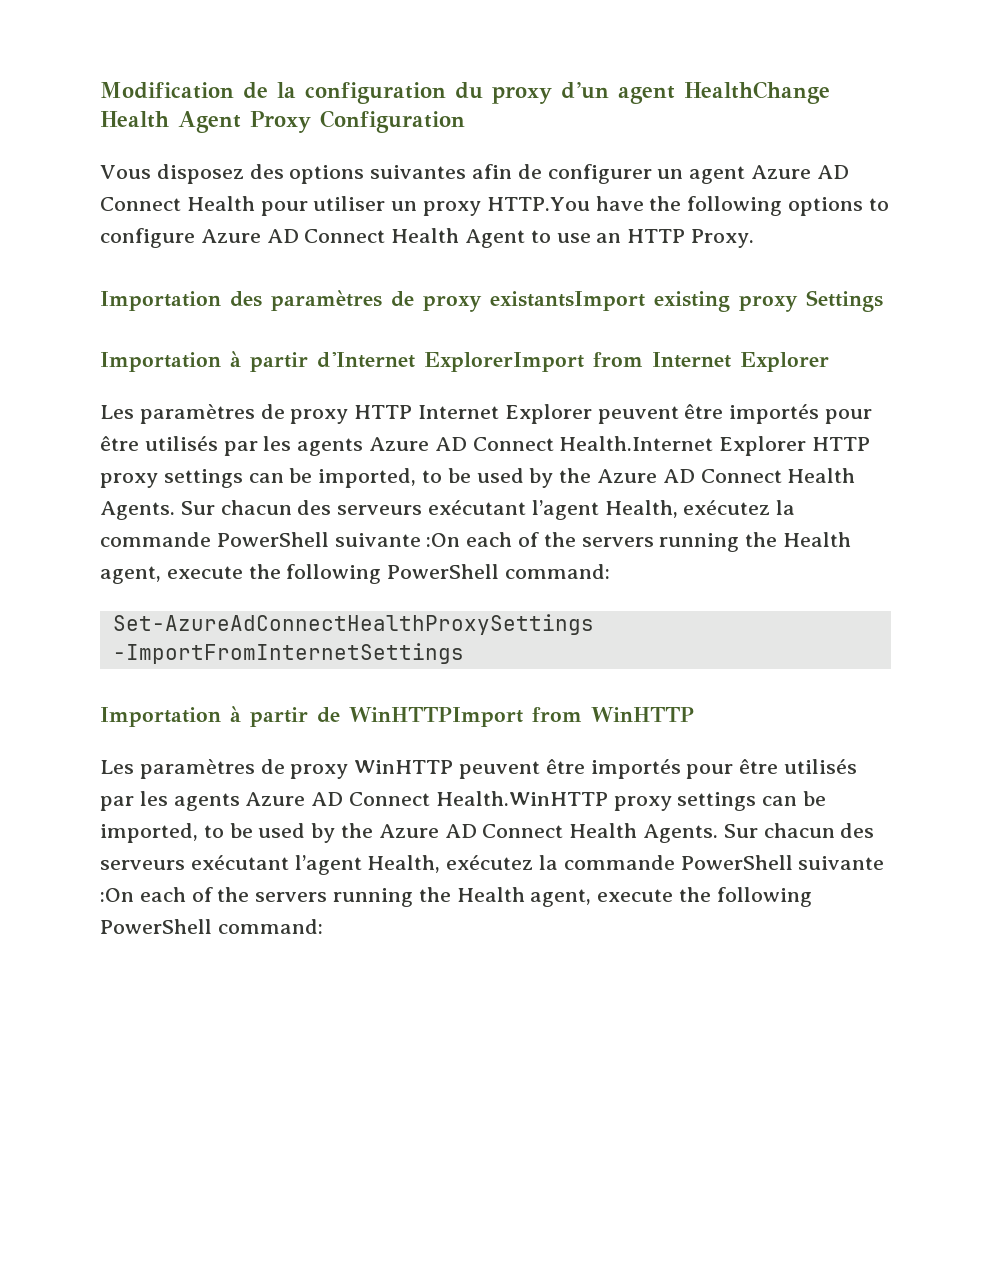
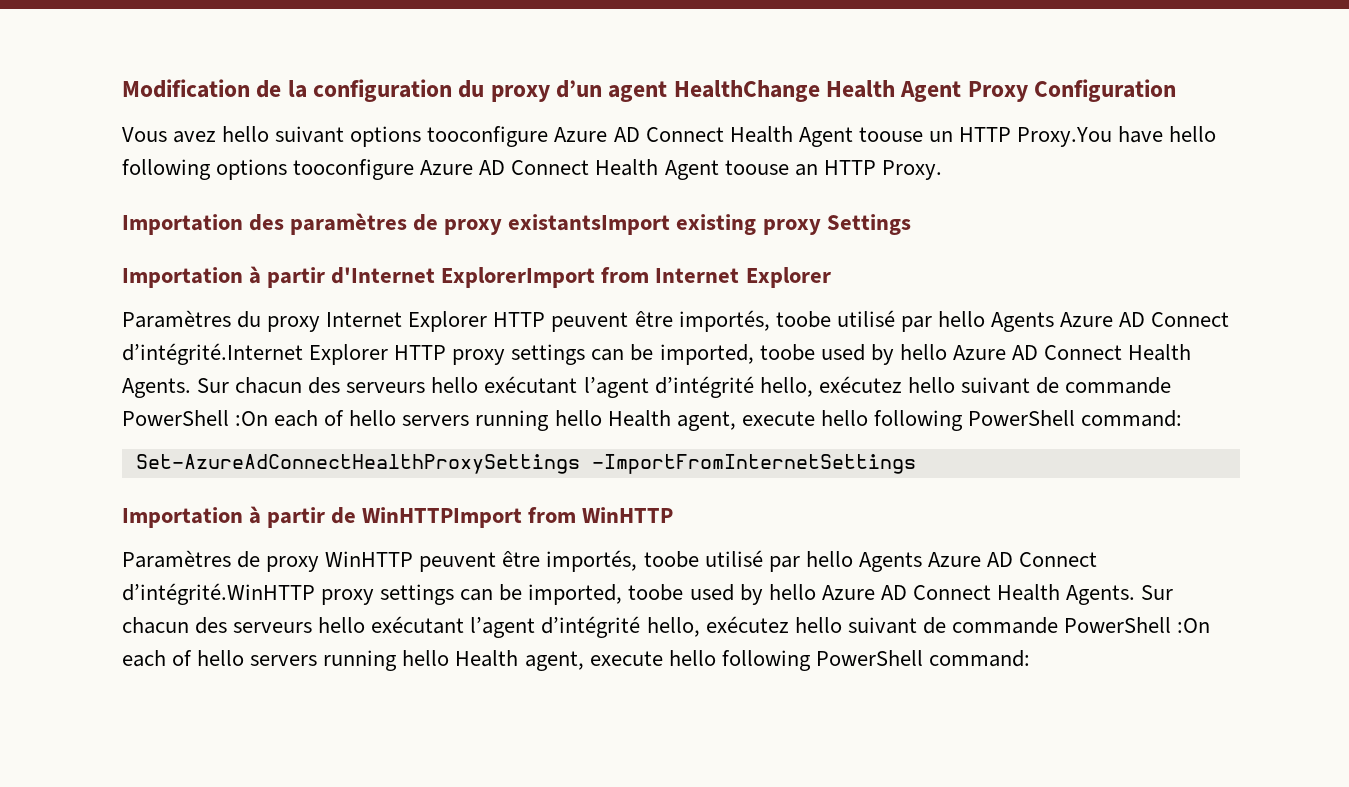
- Vous disposez des options suivantes afin de configurer un agent Azure AD Connect Health pour utiliser un proxy HTTP.You have the following options to configure Azure AD Connect Health Agent to use an HTTP Proxy.
+ Vous avez hello suivant options tooconfigure Azure AD Connect Health Agent toouse un HTTP Proxy.You have hello following options tooconfigure Azure AD Connect Health Agent toouse an HTTP Proxy.
- Les paramètres de proxy HTTP Internet Explorer peuvent être importés pour être utilisés par les agents Azure AD Connect Health.Internet Explorer HTTP proxy settings can be imported, to be used by the Azure AD Connect Health Agents. Sur chacun des serveurs exécutant l’agent Health, exécutez la commande PowerShell suivante :On each of the servers running the Health agent, execute the following PowerShell command:
+ Paramètres du proxy Internet Explorer HTTP peuvent être importés, toobe utilisé par hello Agents Azure AD Connect d’intégrité.Internet Explorer HTTP proxy settings can be imported, toobe used by hello Azure AD Connect Health Agents. Sur chacun des serveurs hello exécutant l’agent d’intégrité hello, exécutez hello suivant de commande PowerShell :On each of hello servers running hello Health agent, execute hello following PowerShell command:
- Les paramètres de proxy WinHTTP peuvent être importés pour être utilisés par les agents Azure AD Connect Health.WinHTTP proxy settings can be imported, to be used by the Azure AD Connect Health Agents. Sur chacun des serveurs exécutant l’agent Health, exécutez la commande PowerShell suivante :On each of the servers running the Health agent, execute the following PowerShell command:
+ Paramètres de proxy WinHTTP peuvent être importés, toobe utilisé par hello Agents Azure AD Connect d’intégrité.WinHTTP proxy settings can be imported, toobe used by hello Azure AD Connect Health Agents. Sur chacun des serveurs hello exécutant l’agent d’intégrité hello, exécutez hello suivant de commande PowerShell :On each of hello servers running hello Health agent, execute hello following PowerShell command:

